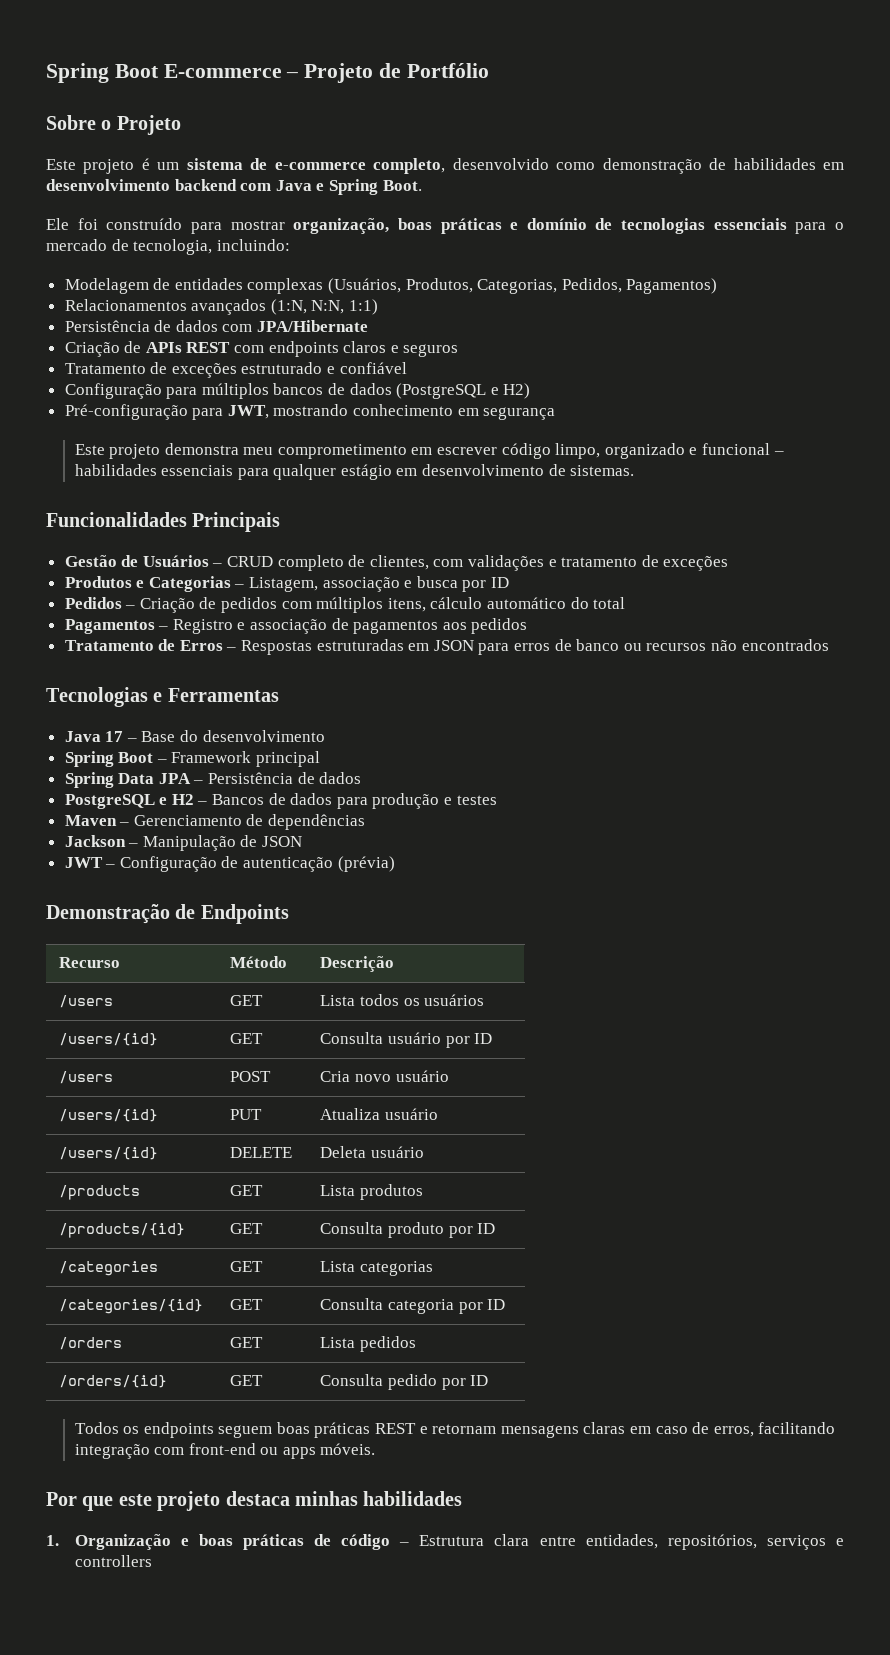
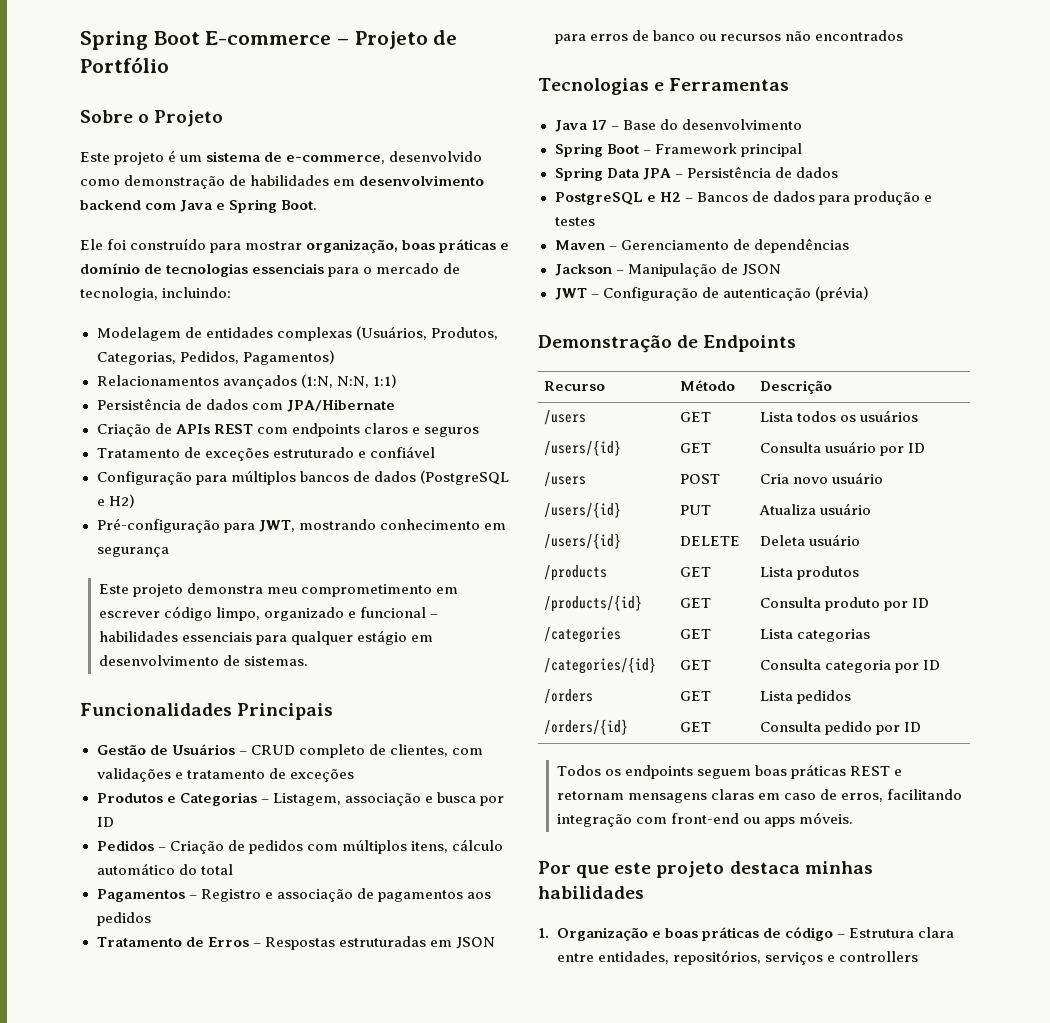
- Este projeto é um sistema de e-commerce completo, desenvolvido como demonstração de habilidades em desenvolvimento backend com Java e Spring Boot.
+ Este projeto é um sistema de e-commerce, desenvolvido como demonstração de habilidades em desenvolvimento backend com Java e Spring Boot.

